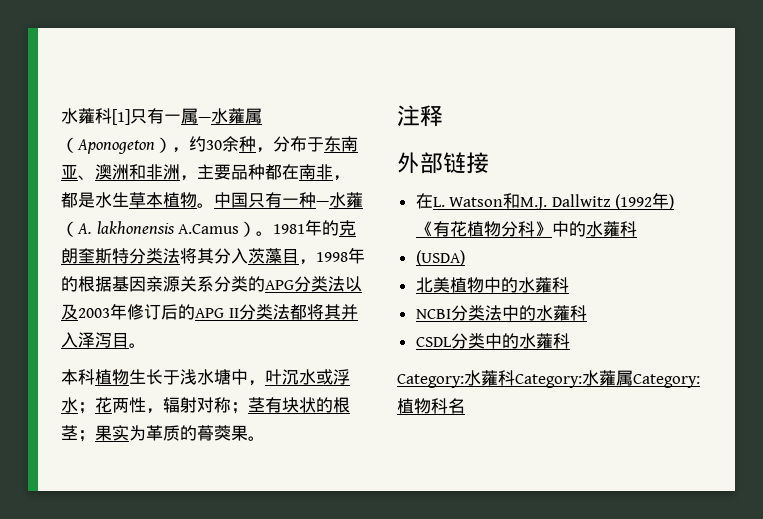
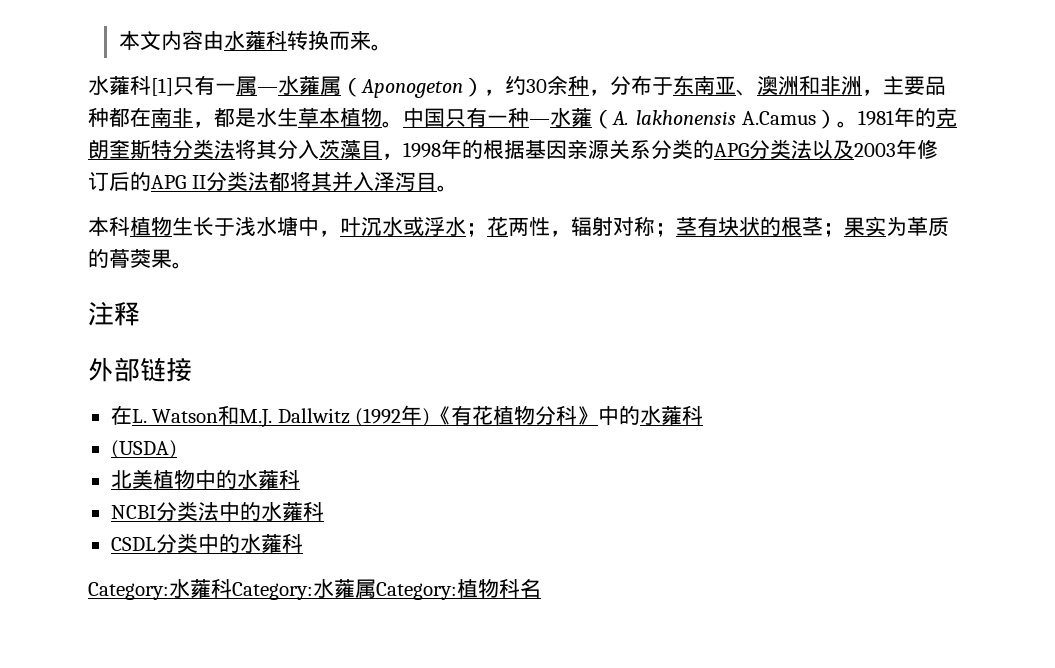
+ 本文内容由水蕹科转换而来。

